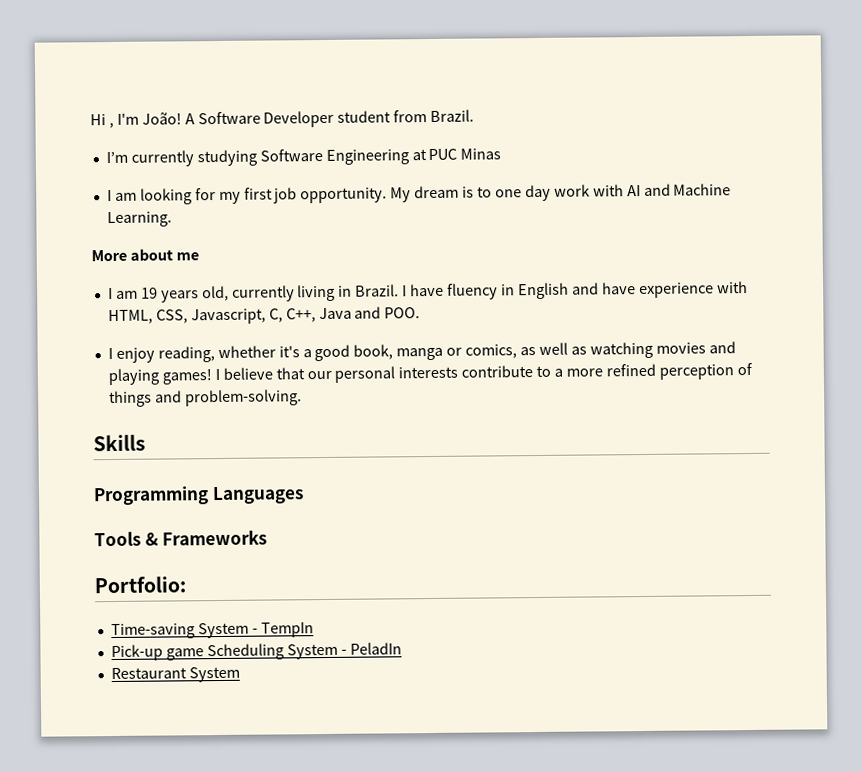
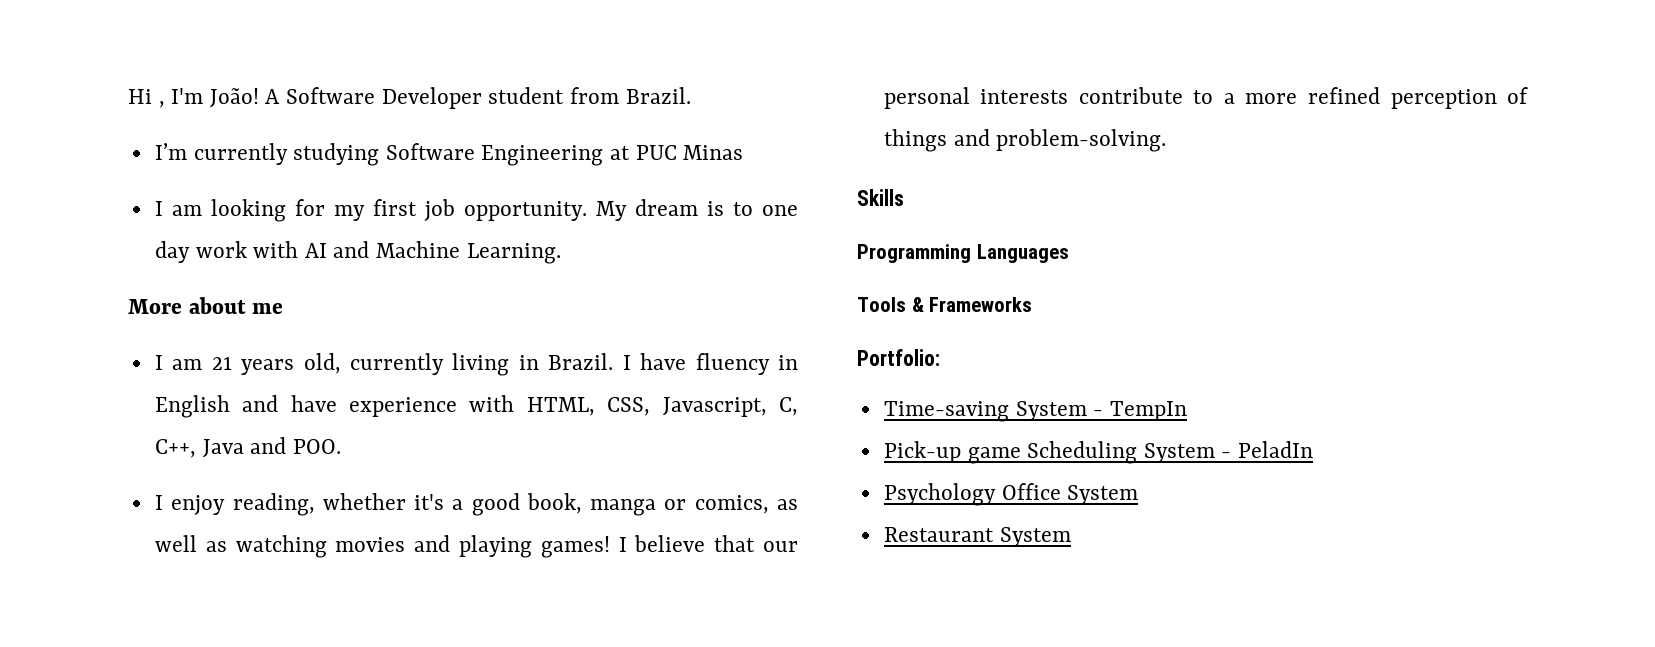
- I am 19 years old, currently living in Brazil.
+ I am 21 years old, currently living in Brazil.
+ Psychology Office System

